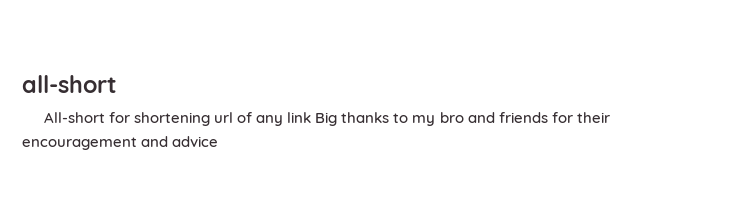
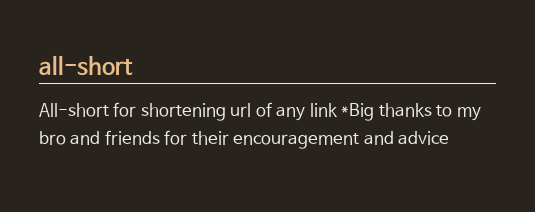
- All-short for shortening url of any link Big thanks to my bro and friends for their encouragement and advice
+ All-short for shortening url of any link *Big thanks to my bro and friends for their encouragement and advice

